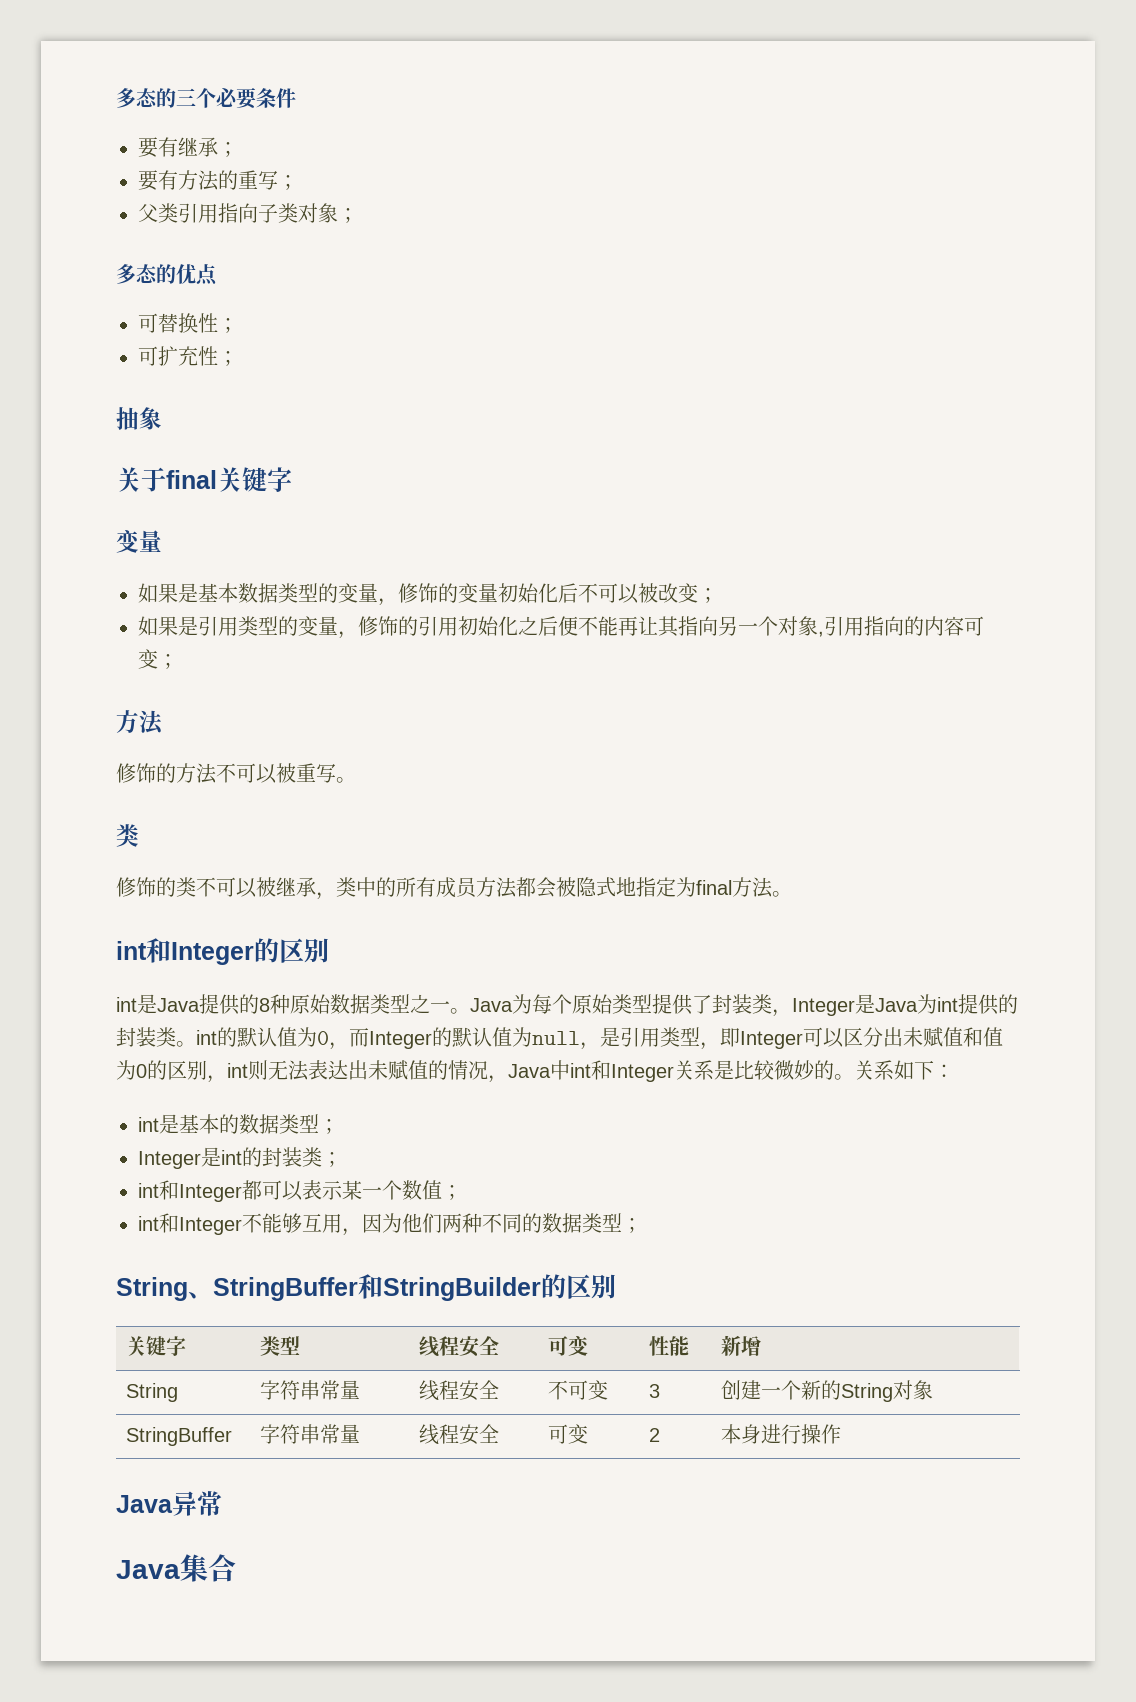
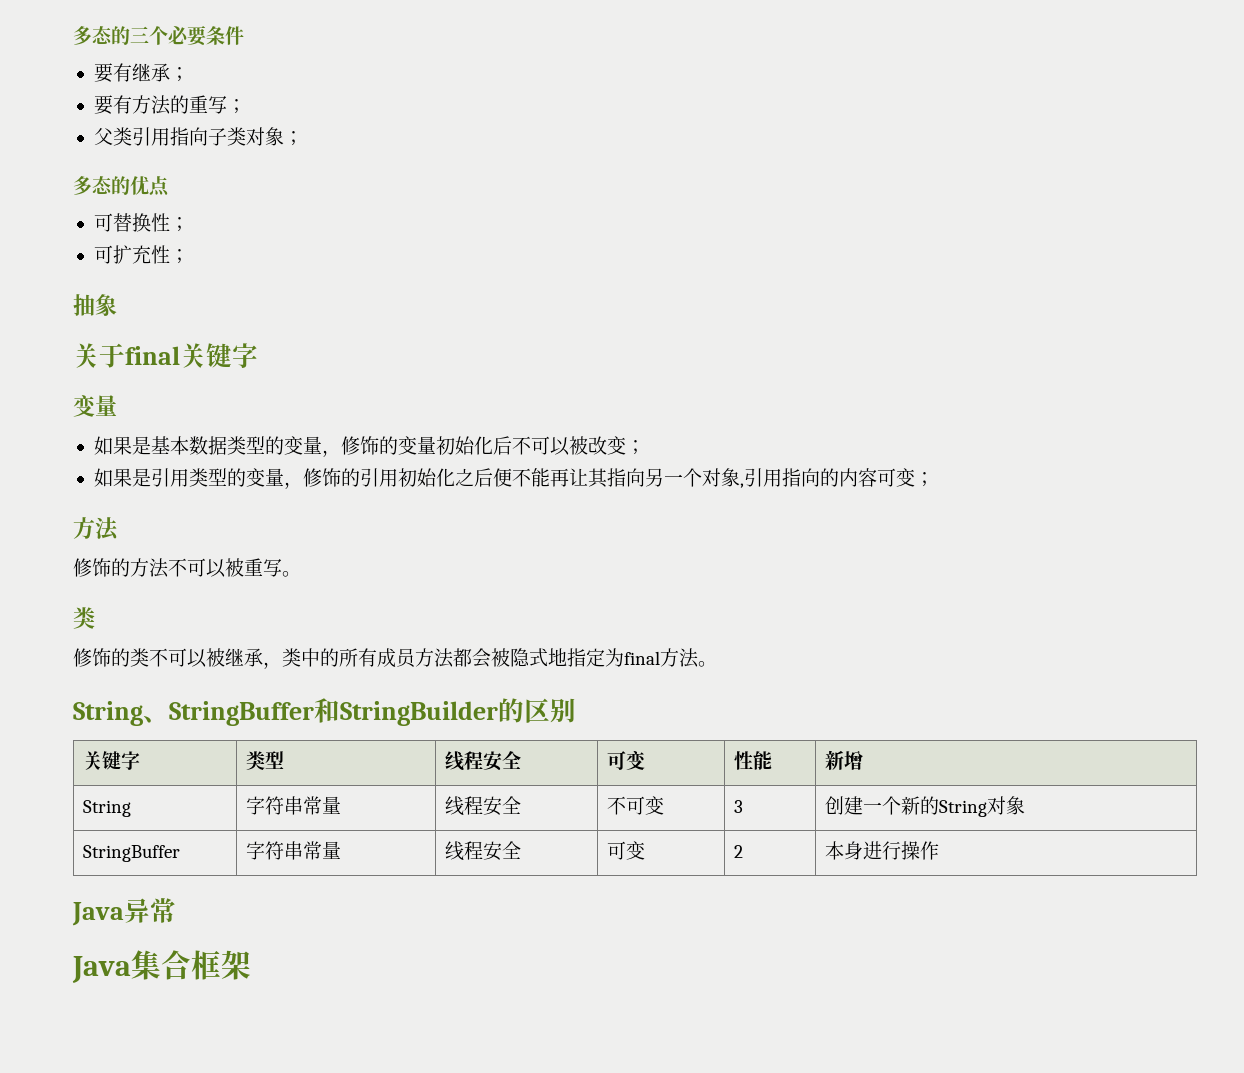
- int和Integer的区别
- int是Java提供的8种原始数据类型之一。Java为每个原始类型提供了封装类，Integer是Java为int提供的封装类。int的默认值为0，而Integer的默认值为null，是引用类型，即Integer可以区分出未赋值和值为0的区别，int则无法表达出未赋值的情况，Java中int和Integer关系是比较微妙的。关系如下：
- int是基本的数据类型；
- Integer是int的封装类；
- int和Integer都可以表示某一个数值；
- int和Integer不能够互用，因为他们两种不同的数据类型；
- Java集合
+ Java集合框架

